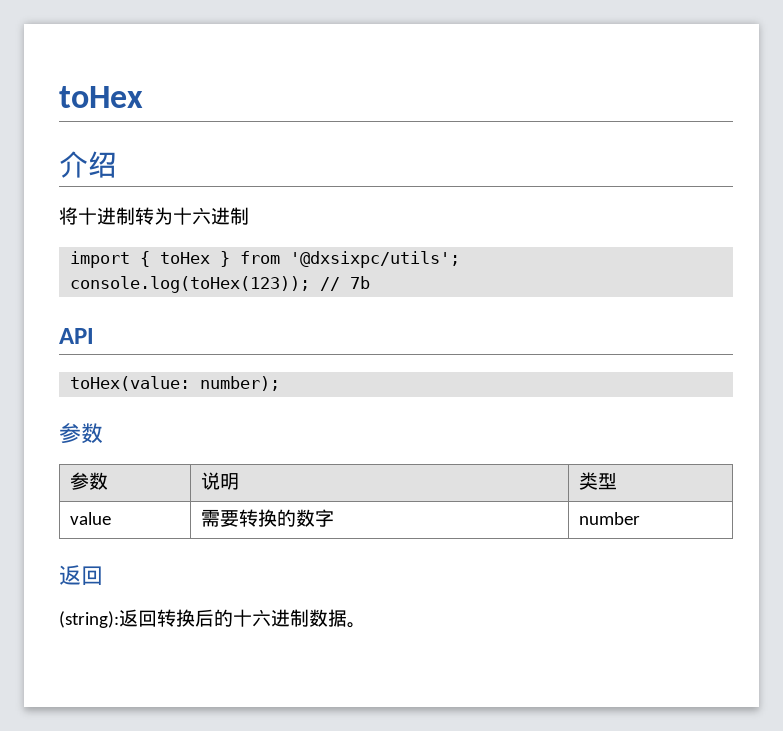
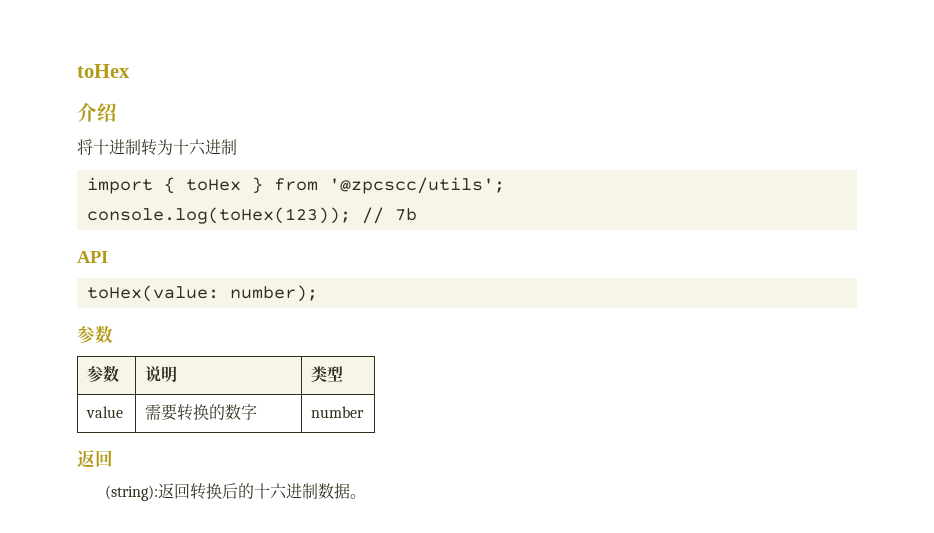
- import { toHex } from '@dxsixpc/utils';
+ import { toHex } from '@zpcscc/utils';

